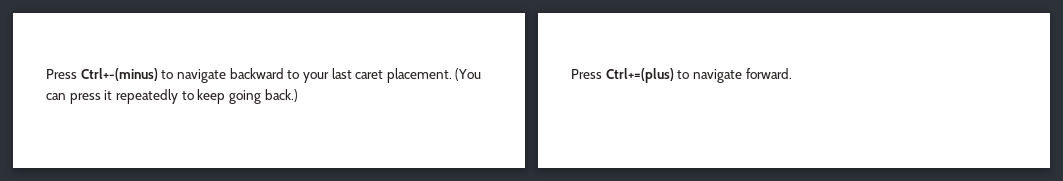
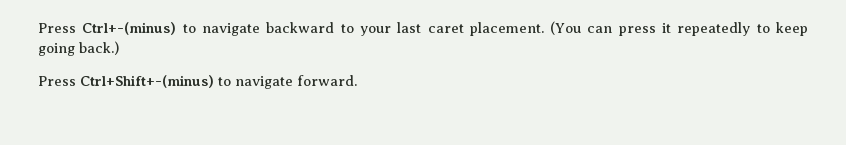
- Press Ctrl+=(plus) to navigate forward.
+ Press Ctrl+Shift+-(minus) to navigate forward.

